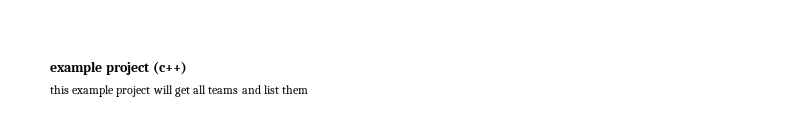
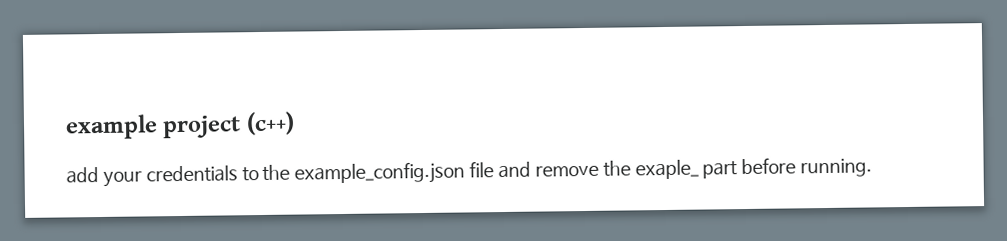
- this example project will get all teams and list them
+ add your credentials to the example_config.json file and remove the exaple_ part before running.

